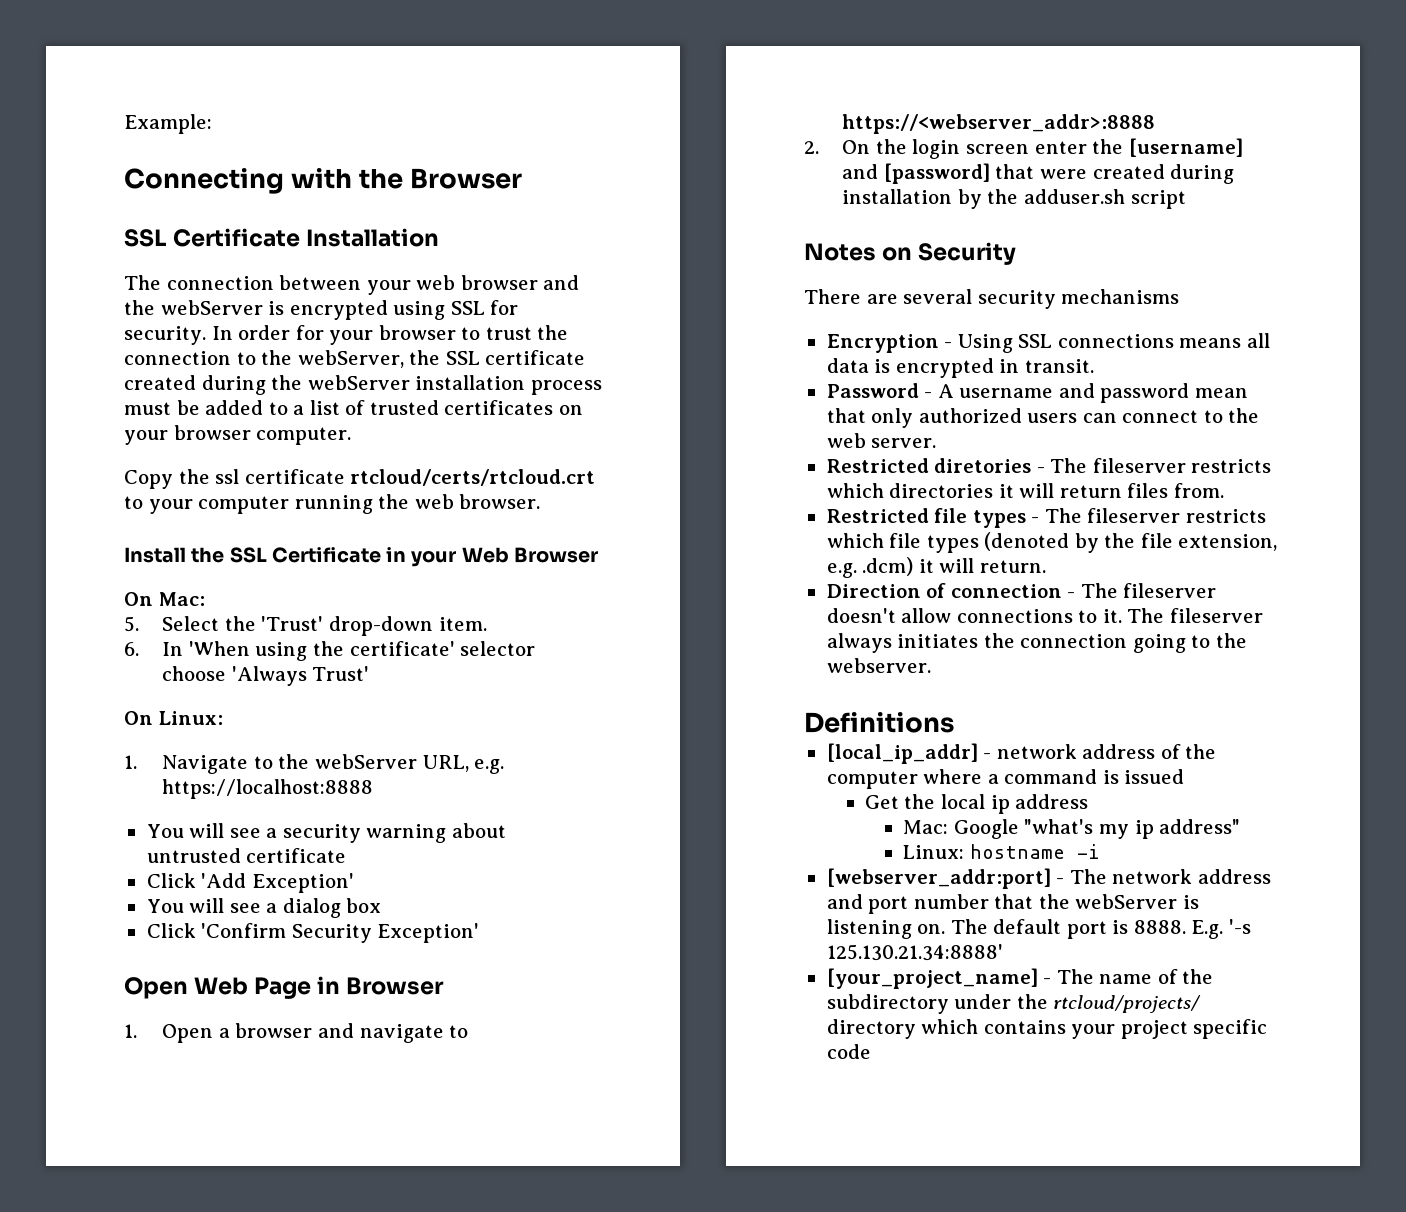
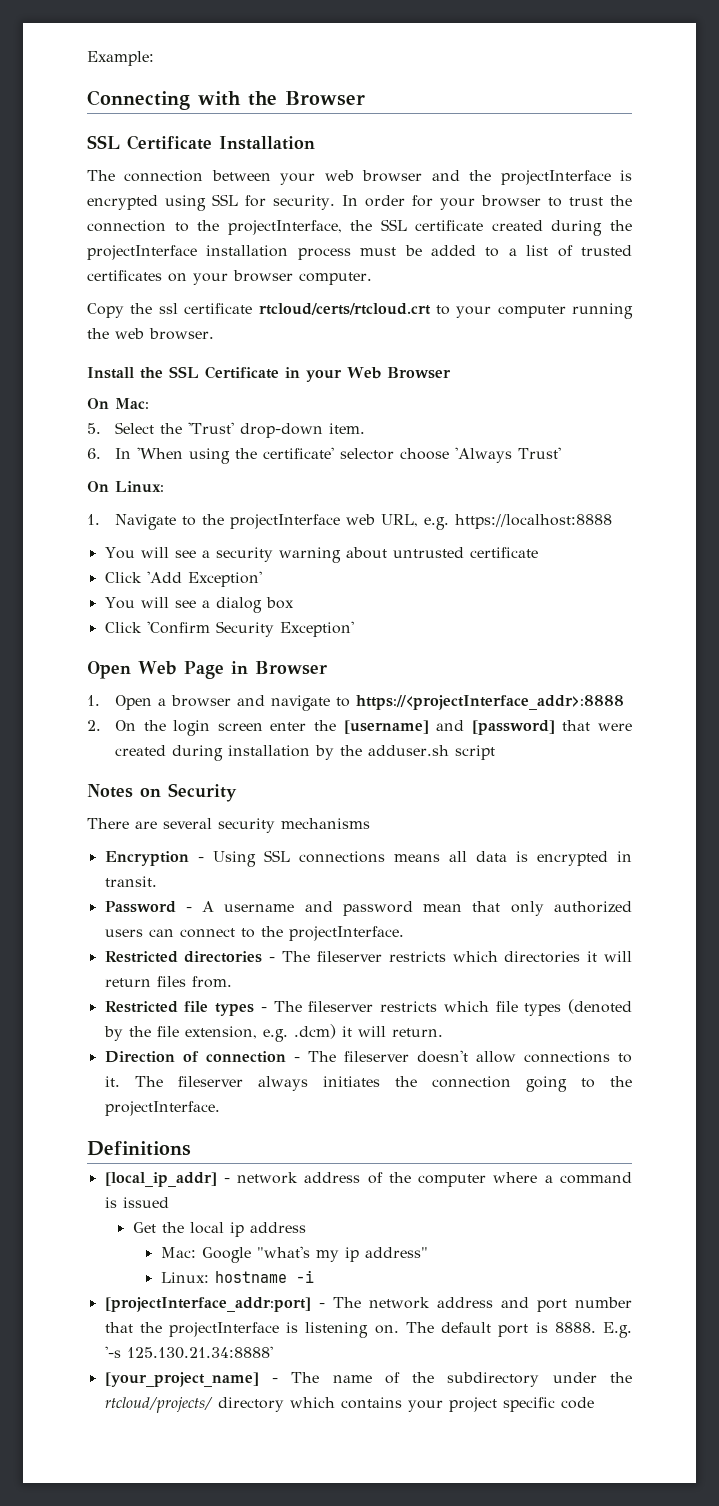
- The connection between your web browser and the webServer is encrypted using SSL for security.
+ The connection between your web browser and the projectInterface is encrypted using SSL for security.
- In order for your browser to trust the connection to the webServer, the SSL certificate created during the webServer installation process must be added to a list of trusted certificates on your browser computer.
+ In order for your browser to trust the connection to the projectInterface, the SSL certificate created during the projectInterface installation process must be added to a list of trusted certificates on your browser computer.
- 1. Navigate to the webServer URL, e.g. https://localhost:8888
+ 1. Navigate to the projectInterface web URL, e.g. https://localhost:8888
- 1. Open a browser and navigate to https://<webserver_addr>:8888
+ 1. Open a browser and navigate to https://<projectInterface_addr>:8888
- Password - A username and password mean that only authorized users can connect to the web server.
- Restricted diretories - The fileserver restricts which directories it will return files from.
+ Password - A username and password mean that only authorized users can connect to the projectInterface.
+ Restricted directories - The fileserver restricts which directories it will return files from.
- The fileserver always initiates the connection going to the webserver.
+ The fileserver always initiates the connection going to the projectInterface.
- [webserver_addr:port] - The network address and port number that the webServer is listening on.
+ [projectInterface_addr:port] - The network address and port number that the projectInterface is listening on.

